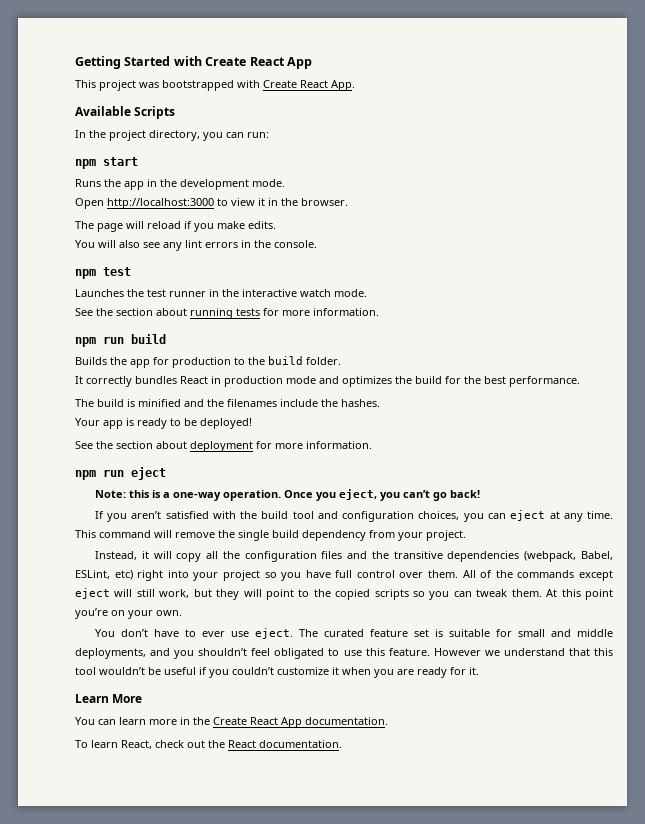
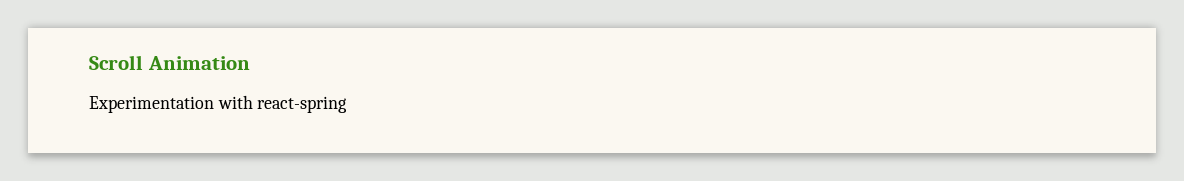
- Getting Started with Create React App
- This project was bootstrapped with Create React App.
- Available Scripts
- In the project directory, you can run:
- npm start
- Runs the app in the development mode.
- Open http://localhost:3000 to view it in the browser.
- The page will reload if you make edits.
- You will also see any lint errors in the console.
- npm test
- Launches the test runner in the interactive watch mode.
- See the section about running tests for more information.
- npm run build
- Builds the app for production to the build folder.
- It correctly bundles React in production mode and optimizes the build for the best performance.
- The build is minified and the filenames include the hashes.
- Your app is ready to be deployed!
- See the section about deployment for more information.
- npm run eject
- Note: this is a one-way operation. Once you eject, you can’t go back!
- If you aren’t satisfied with the build tool and configuration choices, you can eject at any time. This command will remove the single build dependency from your project.
- Instead, it will copy all the configuration files and the transitive dependencies (webpack, Babel, ESLint, etc) right into your project so you have full control over them. All of the commands except eject will still work, but they will point to the copied scripts so you can tweak them. At this point you’re on your own.
- You don’t have to ever use eject. The curated feature set is suitable for small and middle deployments, and you shouldn’t feel obligated to use this feature. However we understand that this tool wouldn’t be useful if you couldn’t customize it when you are ready for it.
- Learn More
- You can learn more in the Create React App documentation.
- To learn React, check out the React documentation.
+ Scroll Animation
+ Experimentation with react-spring

